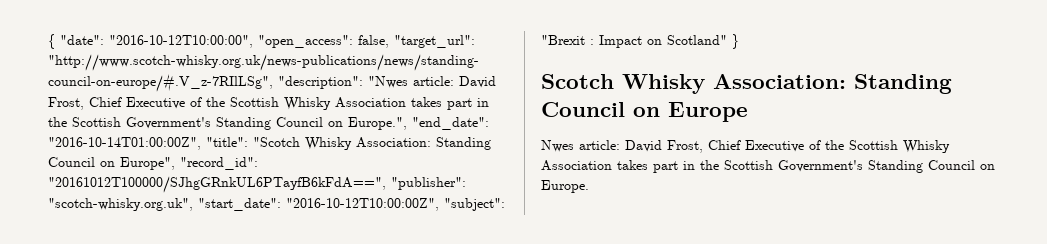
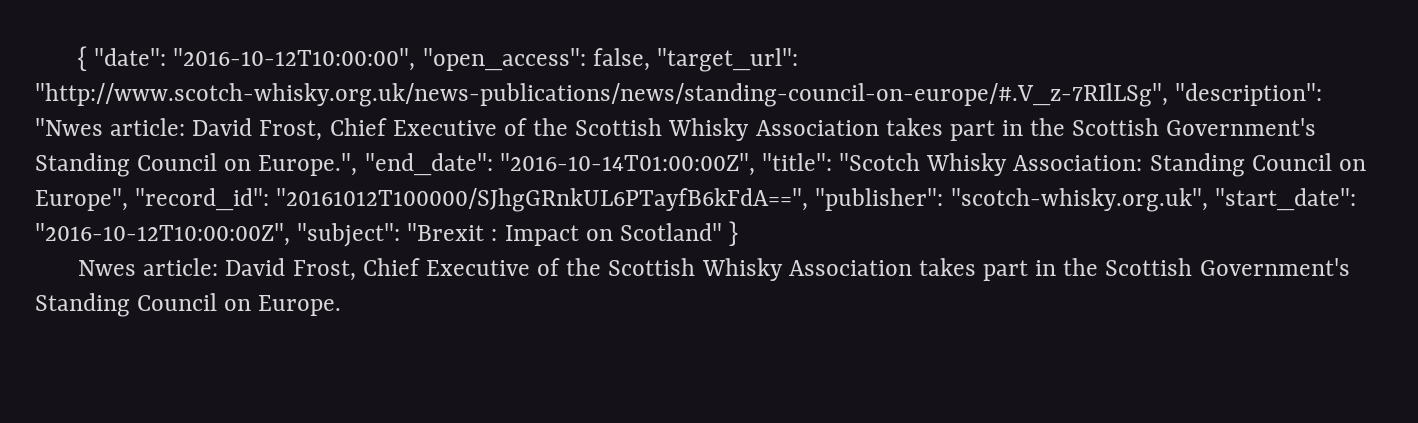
- Scotch Whisky Association: Standing Council on Europe

